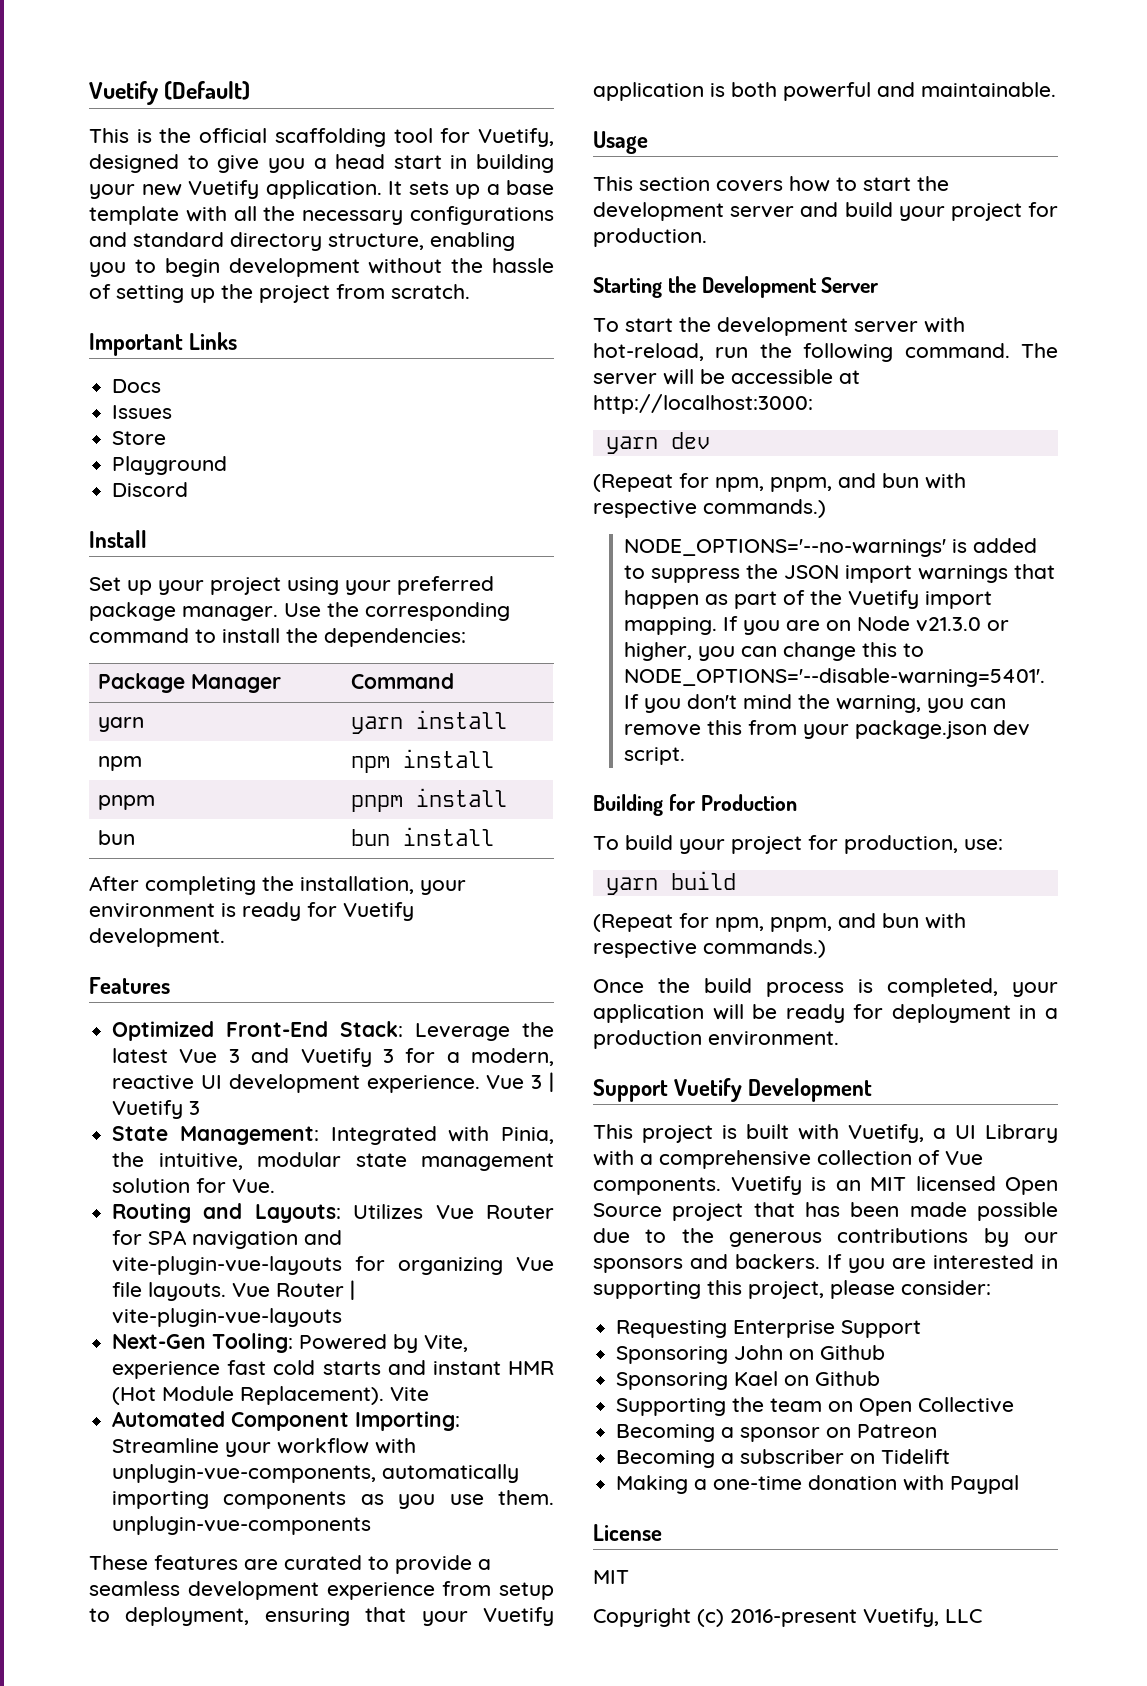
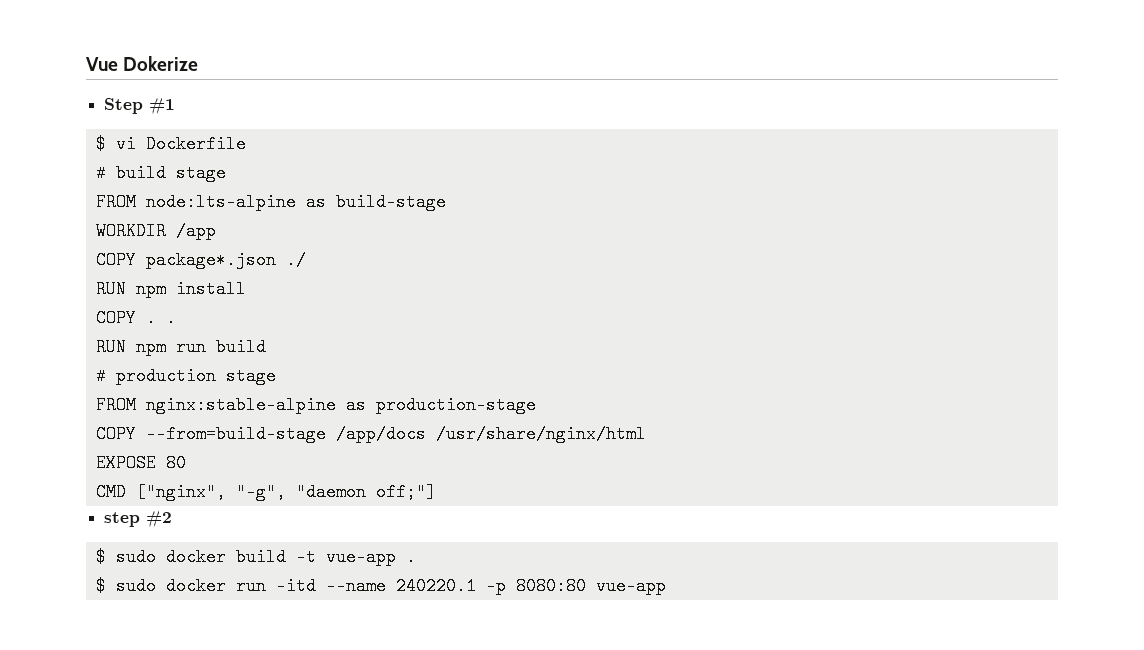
- Vuetify (Default)
- This is the official scaffolding tool for Vuetify, designed to give you a head start in building your new Vuetify application. It sets up a base template with all the necessary configurations and standard directory structure, enabling you to begin development without the hassle of setting up the project from scratch.
- Important Links
- Docs
- Issues
- Store
- Playground
- Discord
- Install
- Set up your project using your preferred package manager. Use the corresponding command to install the dependencies:
- Package Manager | Command
- yarn | yarn install
- npm | npm install
- pnpm | pnpm install
- bun | bun install
- After completing the installation, your environment is ready for Vuetify development.
- Features
- Optimized Front-End Stack: Leverage the latest Vue 3 and Vuetify 3 for a modern, reactive UI development experience. Vue 3 | Vuetify 3
- State Management: Integrated with Pinia, the intuitive, modular state management solution for Vue.
- Routing and Layouts: Utilizes Vue Router for SPA navigation and vite-plugin-vue-layouts for organizing Vue file layouts. Vue Router | vite-plugin-vue-layouts
- Next-Gen Tooling: Powered by Vite, experience fast cold starts and instant HMR (Hot Module Replacement). Vite
- Automated Component Importing: Streamline your workflow with unplugin-vue-components, automatically importing components as you use them. unplugin-vue-components
- These features are curated to provide a seamless development experience from setup to deployment, ensuring that your Vuetify application is both powerful and maintainable.
- Usage
- This section covers how to start the development server and build your project for production.
- Starting the Development Server
- To start the development server with hot-reload, run the following command. The server will be accessible at http://localhost:3000:
- yarn dev
- (Repeat for npm, pnpm, and bun with respective commands.)
- NODE_OPTIONS='--no-warnings' is added to suppress the JSON import warnings that happen as part of the Vuetify import mapping. If you are on Node v21.3.0 or higher, you can change this to NODE_OPTIONS='--disable-warning=5401'. If you don't mind the warning, you can remove this from your package.json dev script.
- Building for Production
- To build your project for production, use:
- yarn build
- (Repeat for npm, pnpm, and bun with respective commands.)
- Once the build process is completed, your application will be ready for deployment in a production environment.
- Support Vuetify Development
- This project is built with Vuetify, a UI Library with a comprehensive collection of Vue components. Vuetify is an MIT licensed Open Source project that has been made possible due to the generous contributions by our sponsors and backers. If you are interested in supporting this project, please consider:
- Requesting Enterprise Support
- Sponsoring John on Github
- Sponsoring Kael on Github
- Supporting the team on Open Collective
- Becoming a sponsor on Patreon
- Becoming a subscriber on Tidelift
- Making a one-time donation with Paypal
- License
- MIT
- Copyright (c) 2016-present Vuetify, LLC
+ Vue Dokerize
+ Step #1
+ $ vi Dockerfile
+ # build stage
+ FROM node:lts-alpine as build-stage
+ WORKDIR /app
+ COPY package*.json ./
+ RUN npm install
+ COPY . .
+ RUN npm run build
+ # production stage
+ FROM nginx:stable-alpine as production-stage
+ COPY --from=build-stage /app/docs /usr/share/nginx/html
+ EXPOSE 80
+ CMD ["nginx", "-g", "daemon off;"]
+ step #2
+ $ sudo docker build -t vue-app .
+ $ sudo docker run -itd --name 240220.1 -p 8080:80 vue-app

